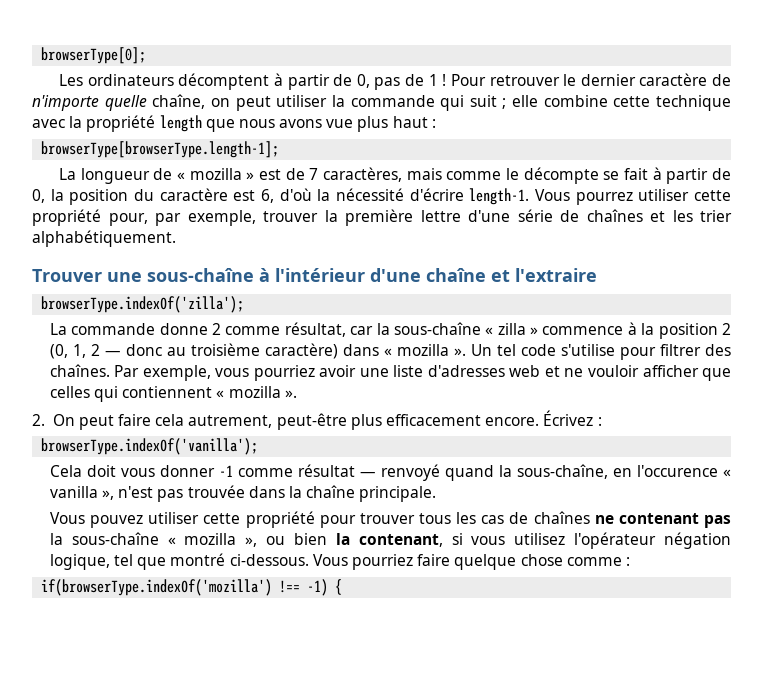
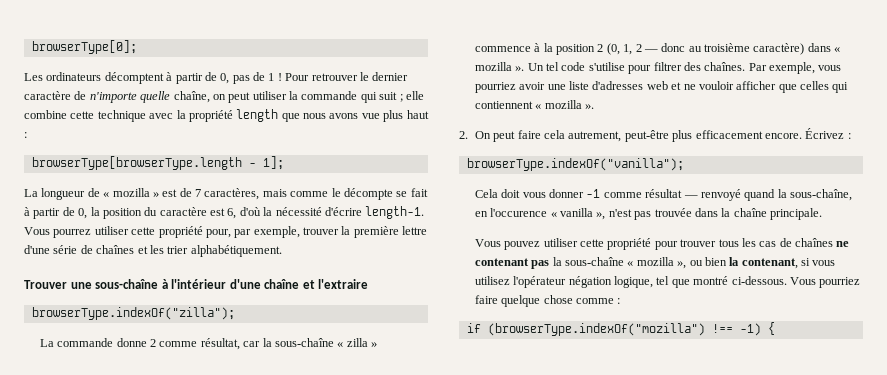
- browserType[browserType.length-1];
+ browserType[browserType.length - 1];
- browserType.indexOf('zilla');
+ browserType.indexOf("zilla");
- browserType.indexOf('vanilla');
+ browserType.indexOf("vanilla");
- if(browserType.indexOf('mozilla') !== -1) {
+ if (browserType.indexOf("mozilla") !== -1) {

